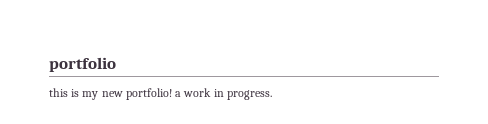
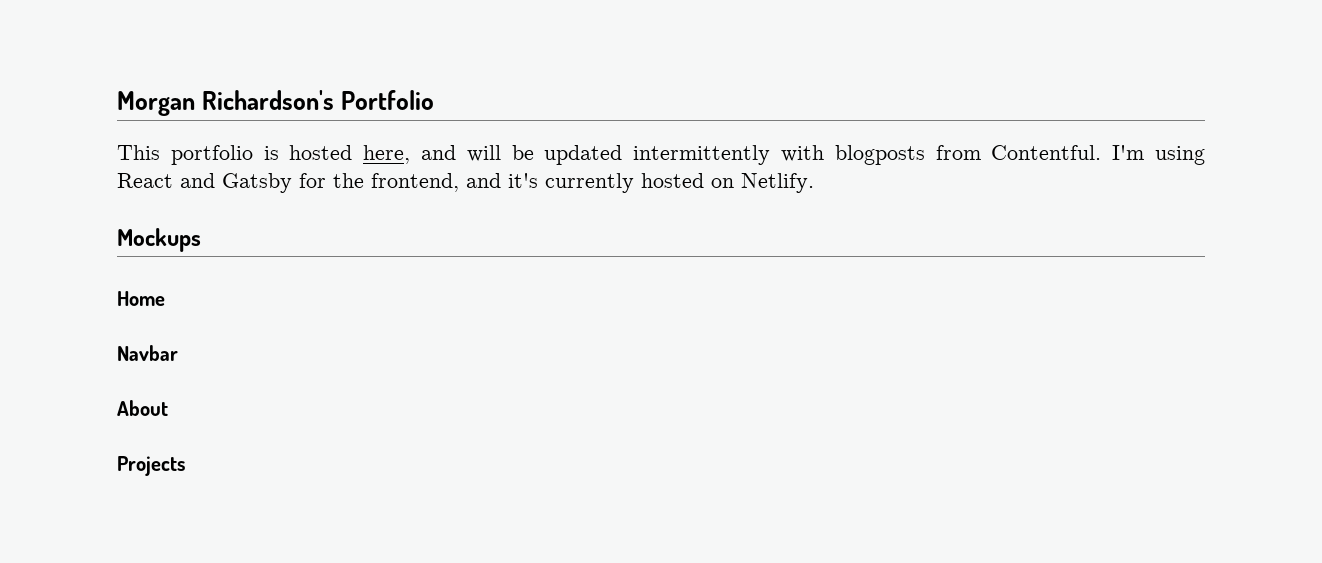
- portfolio
- this is my new portfolio! a work in progress.
+ Morgan Richardson's Portfolio
+ This portfolio is hosted here, and will be updated intermittently with blogposts from Contentful. I'm using React and Gatsby for the frontend, and it's currently hosted on Netlify.
+ Mockups
+ Home
+ Navbar
+ About
+ Projects

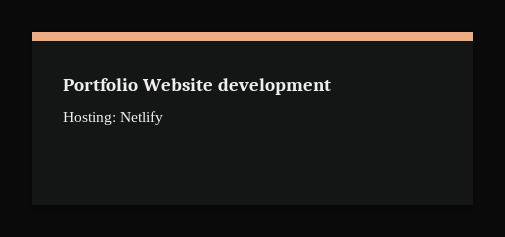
- Morgan Richardson's Portfolio
- This portfolio is hosted here, and will be updated intermittently with blogposts from Contentful. I'm using React and Gatsby for the frontend, and it's currently hosted on Netlify.
- Mockups
- Home
- Navbar
- About
- Projects
+ Portfolio Website development
+ Hosting: Netlify

